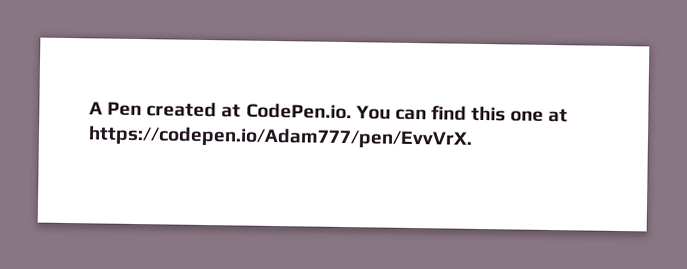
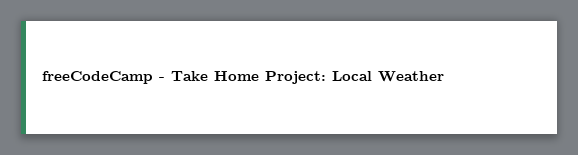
- A Pen created at CodePen.io. You can find this one at https://codepen.io/Adam777/pen/EvvVrX.
+ freeCodeCamp - Take Home Project: Local Weather

